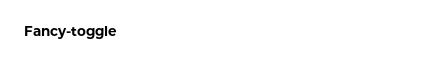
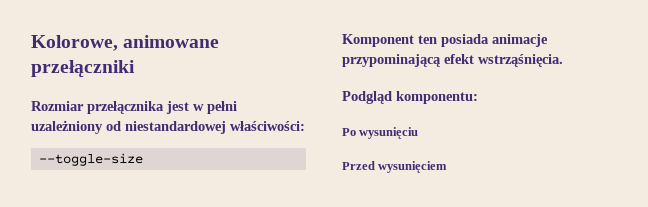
- Fancy-toggle
+ Kolorowe, animowane przełączniki
+ Rozmiar przełącznika jest w pełni uzależniony od niestandardowej właściwości:
+ --toggle-size
+ Komponent ten posiada animacje przypominającą efekt wstrząśnięcia.
+ Podgląd komponentu:
+ Po wysunięciu
+ Przed wysunięciem

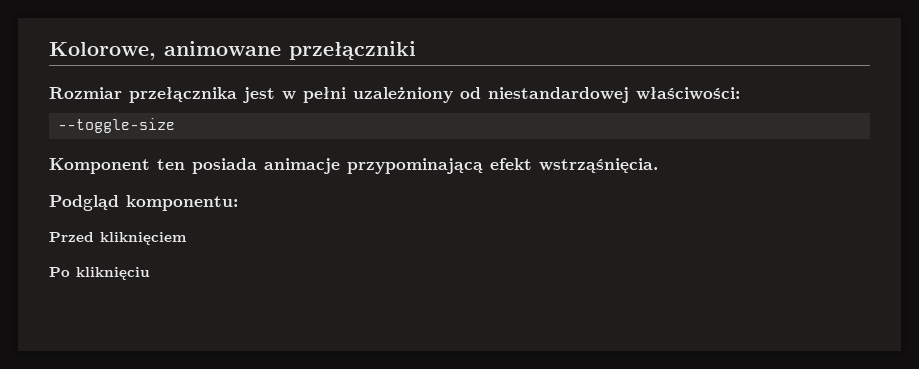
+ Przed kliknięciem
- Po wysunięciu
- Przed wysunięciem
+ Po kliknięciu

